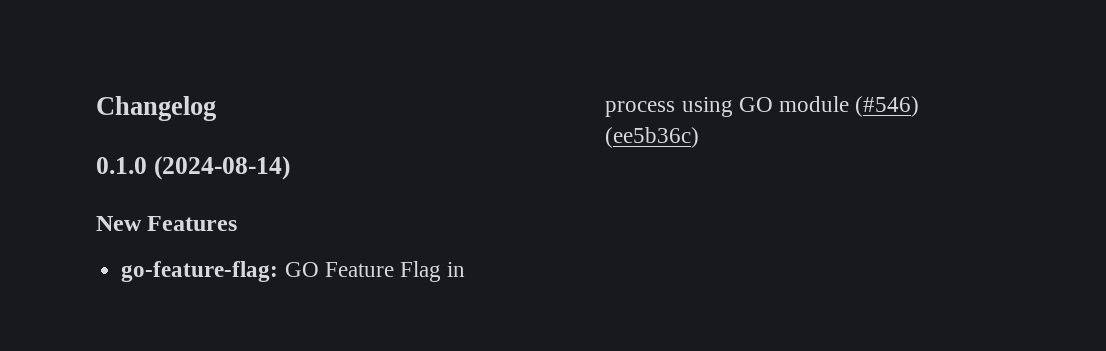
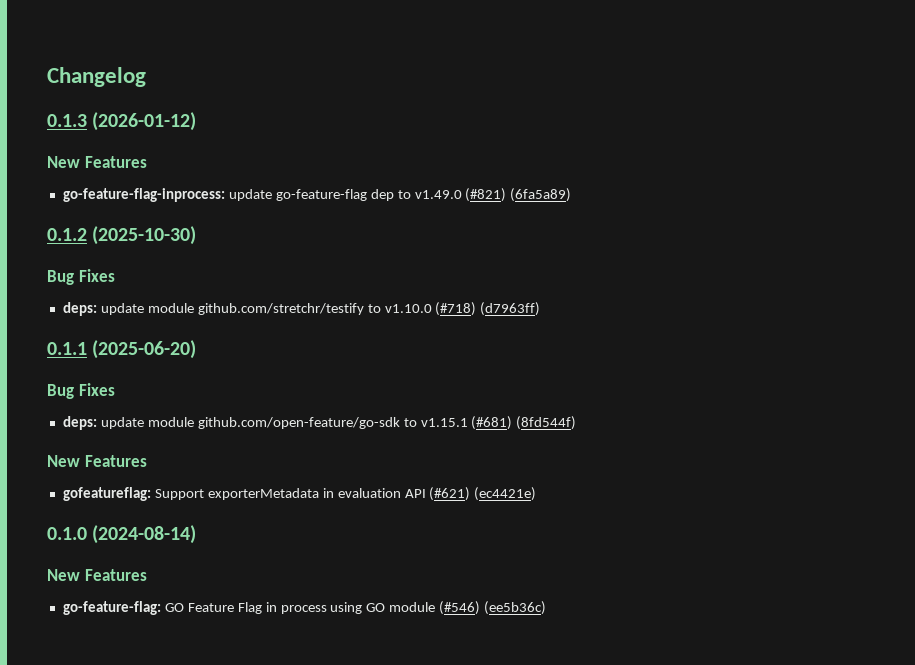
+ 0.1.3 (2026-01-12)
+ New Features
+ go-feature-flag-inprocess: update go-feature-flag dep to v1.49.0 (#821) (6fa5a89)
+ 0.1.2 (2025-10-30)
+ Bug Fixes
+ deps: update module github.com/stretchr/testify to v1.10.0 (#718) (d7963ff)
+ 0.1.1 (2025-06-20)
+ Bug Fixes
+ deps: update module github.com/open-feature/go-sdk to v1.15.1 (#681) (8fd544f)
+ New Features
+ gofeatureflag: Support exporterMetadata in evaluation API (#621) (ec4421e)

